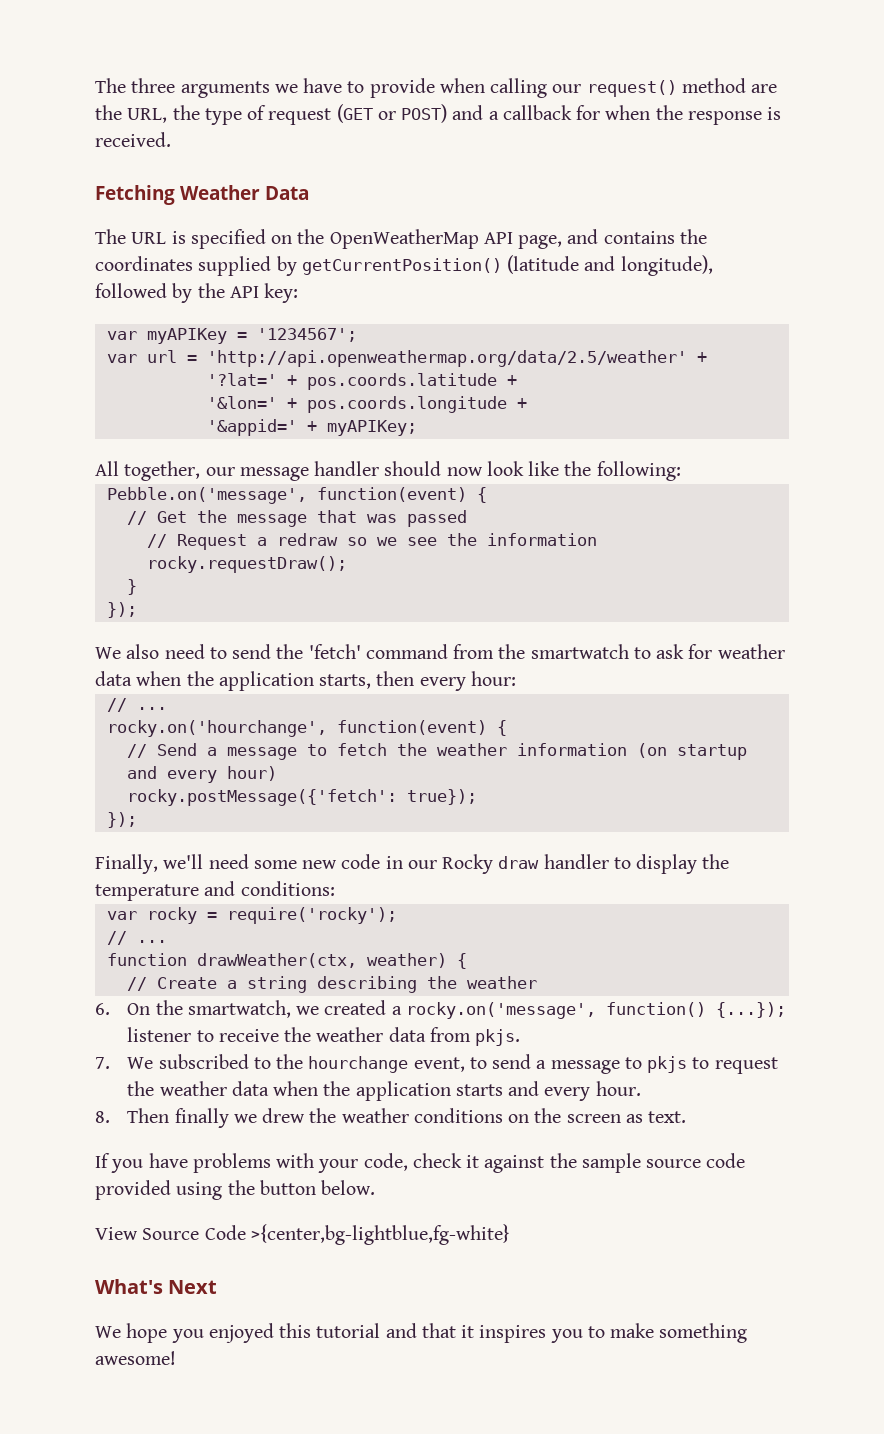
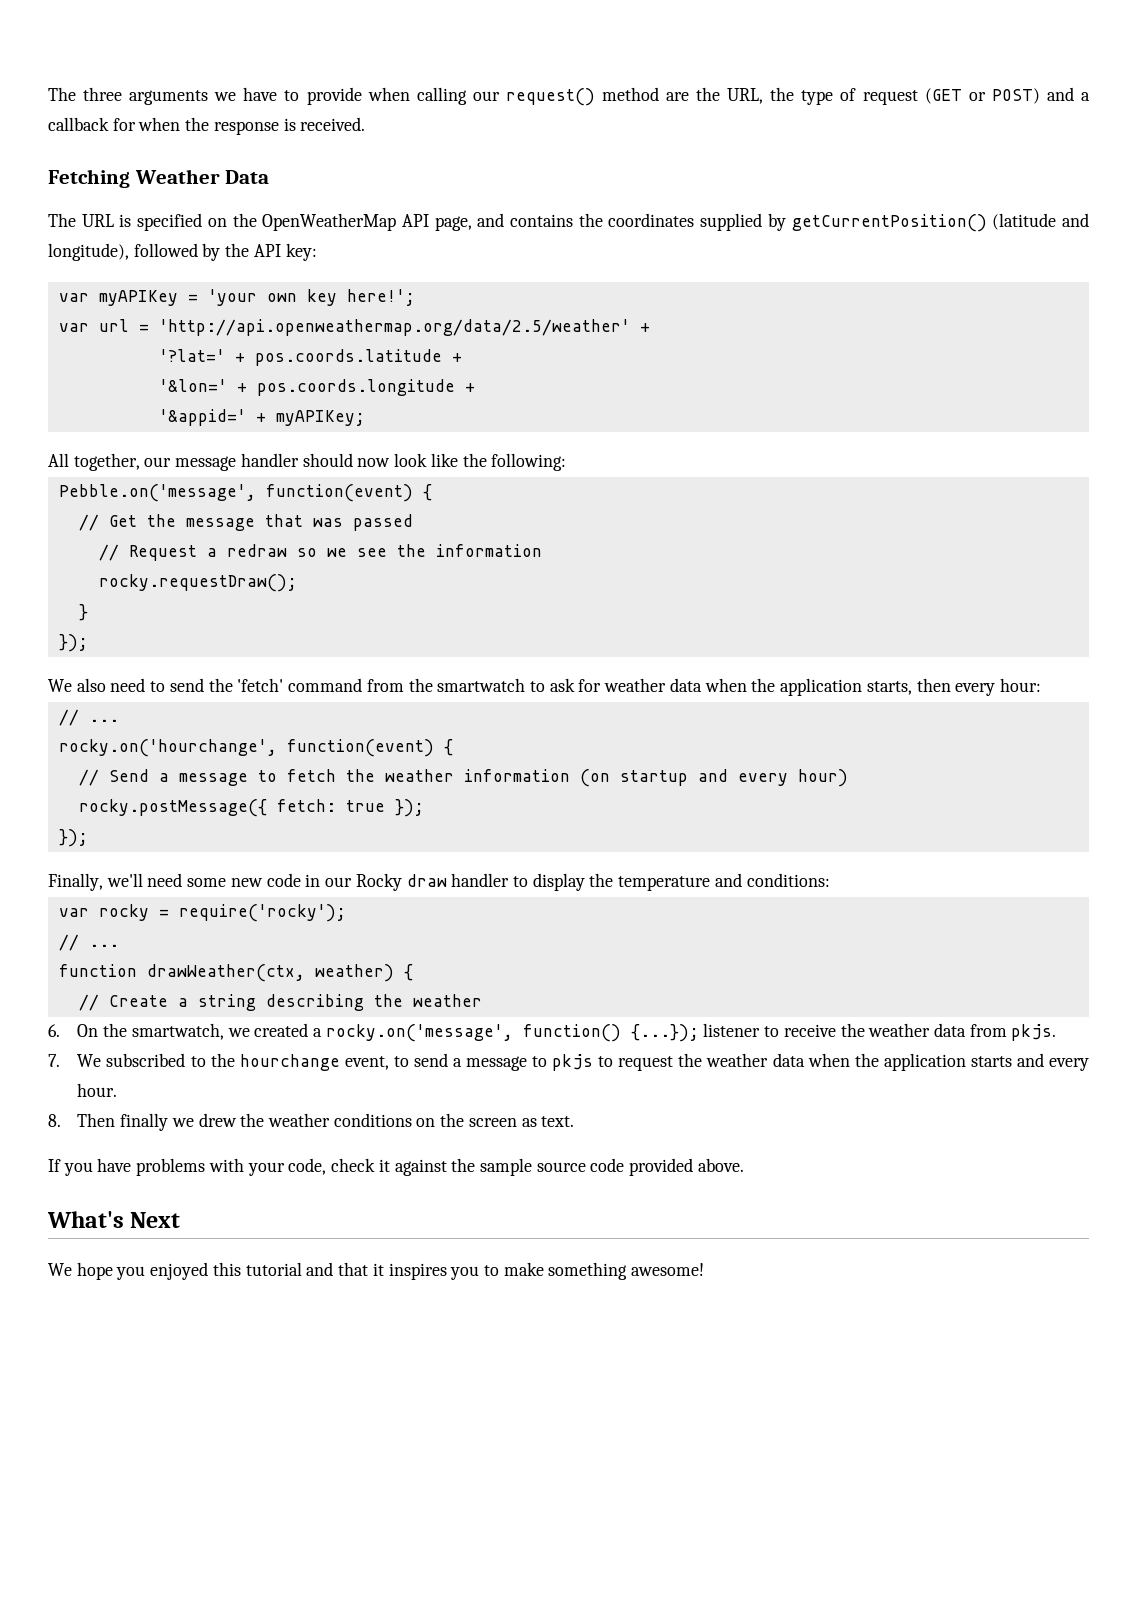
- var myAPIKey = '1234567';
+ var myAPIKey = 'your own key here!';
- rocky.postMessage({'fetch': true});
+ rocky.postMessage({ fetch: true });
- If you have problems with your code, check it against the sample source code provided using the button below.
- View Source Code >{center,bg-lightblue,fg-white}
+ If you have problems with your code, check it against the sample source code provided above.

